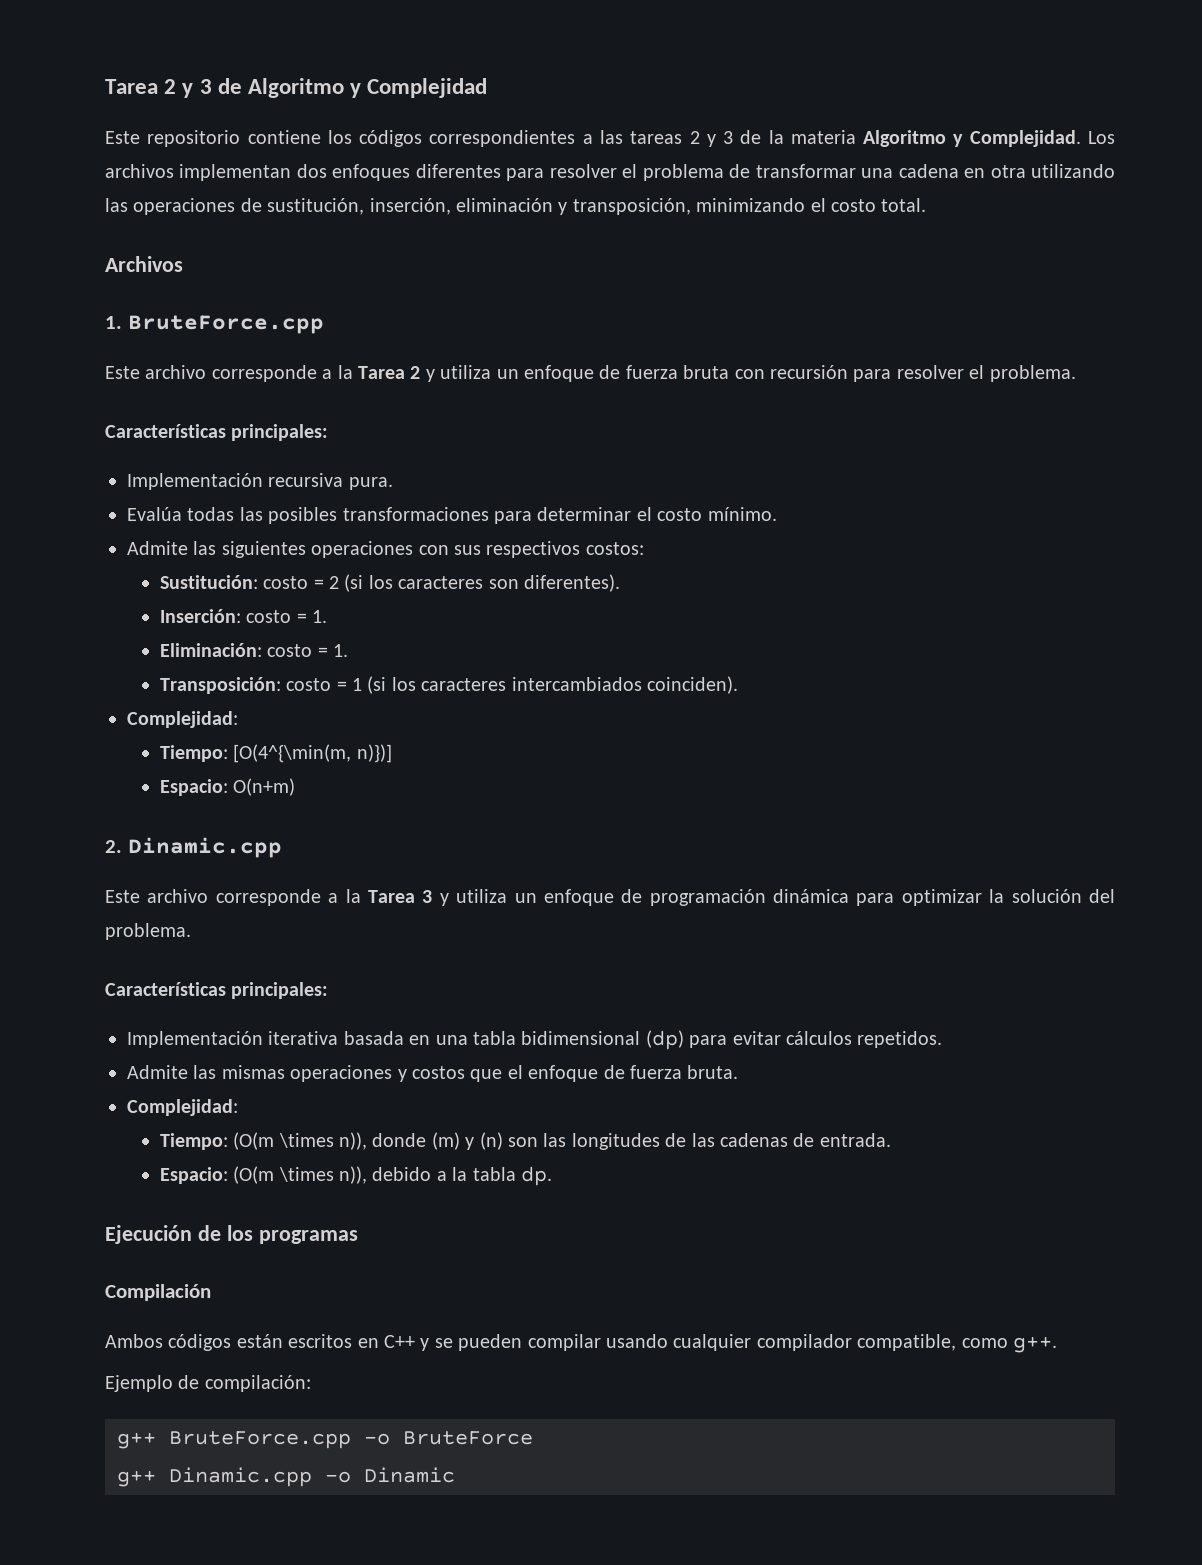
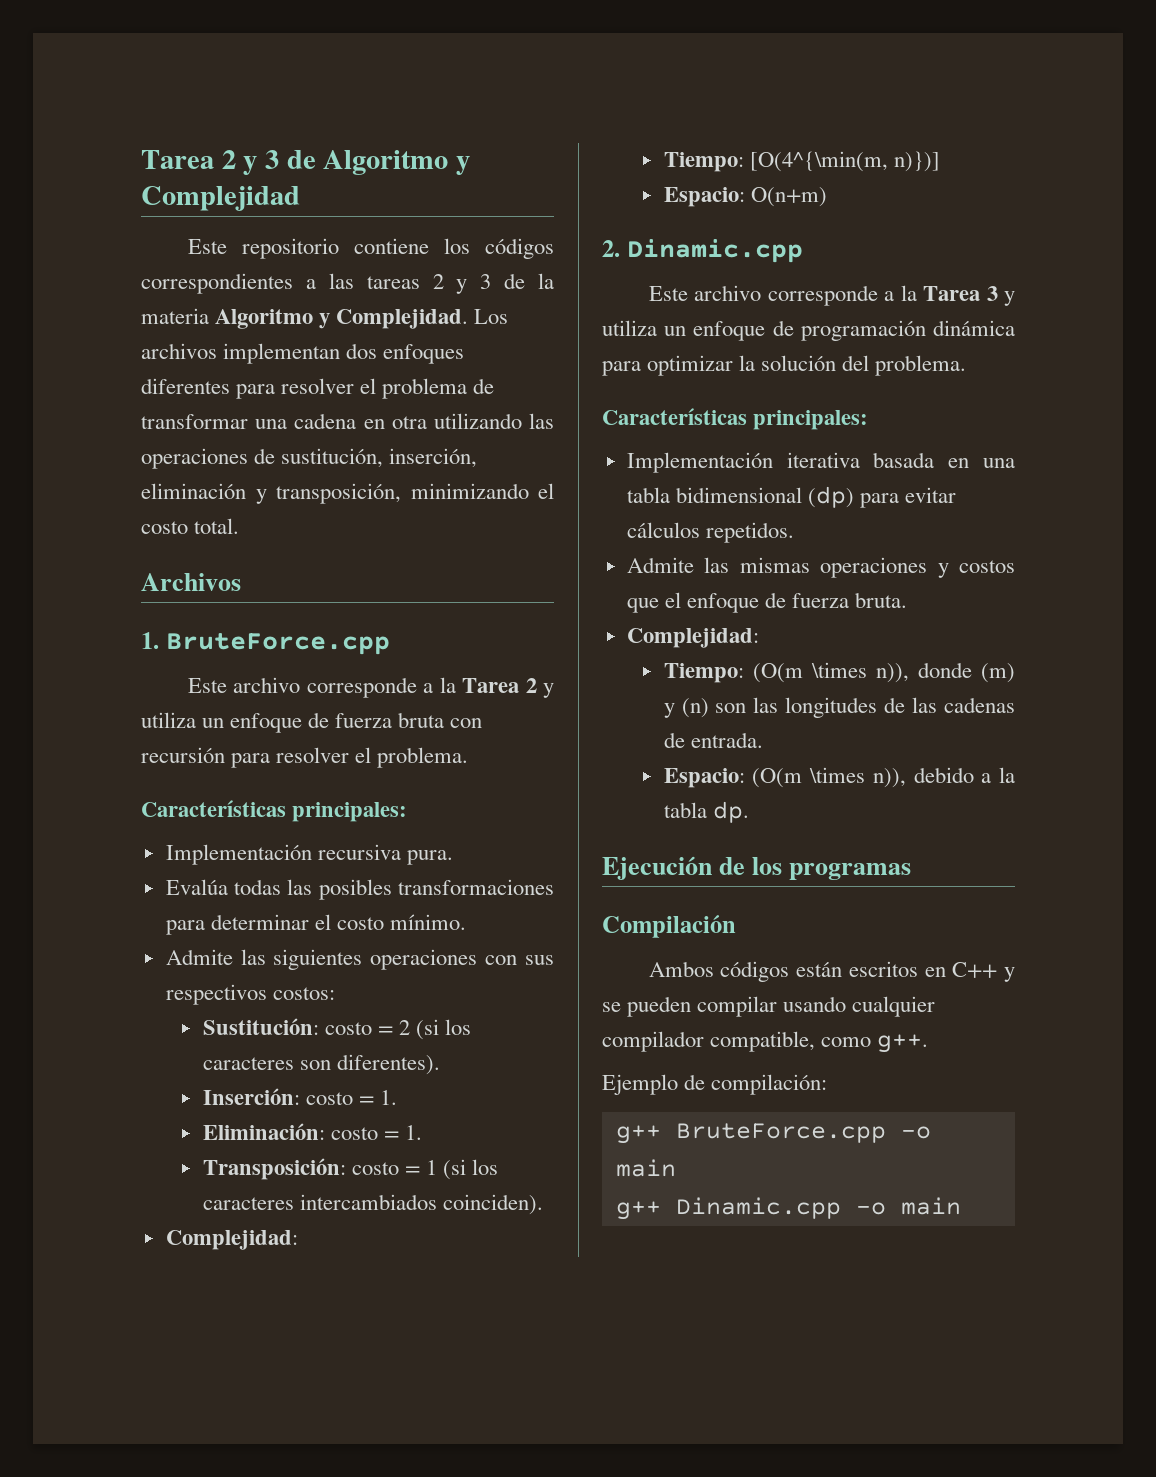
- g++ BruteForce.cpp -o BruteForce
+ g++ BruteForce.cpp -o main
- g++ Dinamic.cpp -o Dinamic
+ g++ Dinamic.cpp -o main

